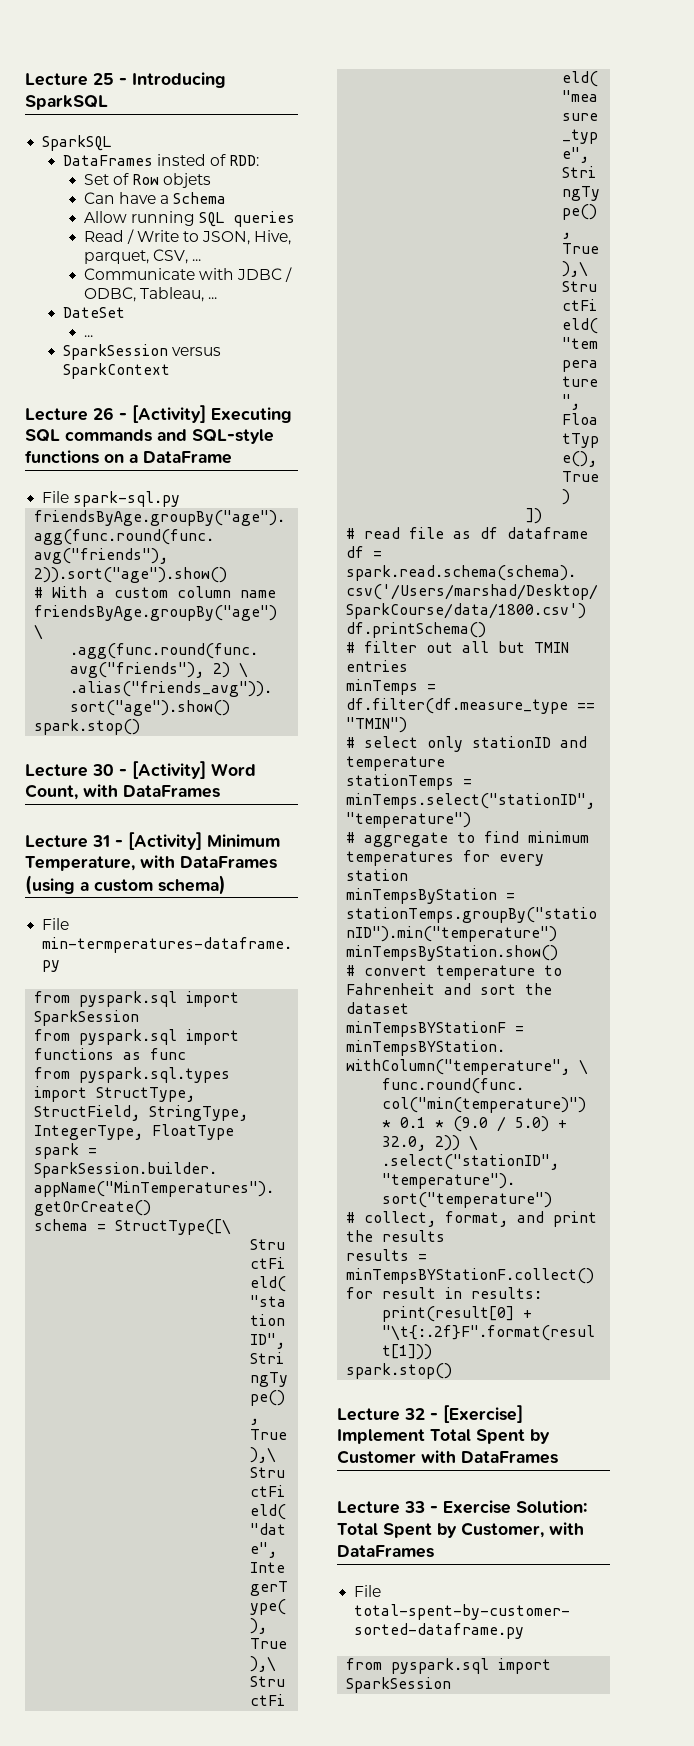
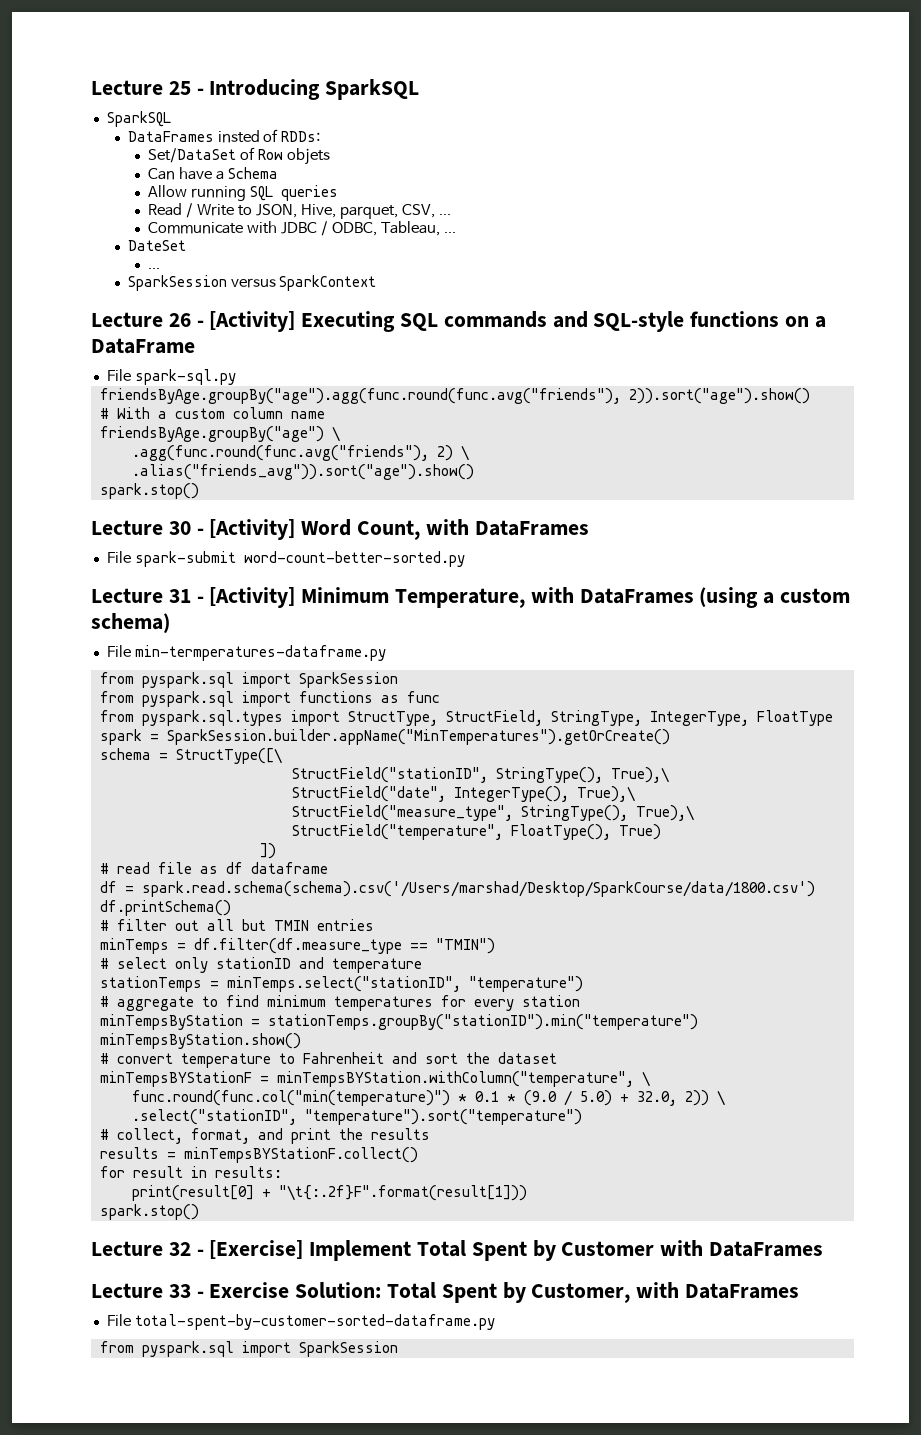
- DataFrames insted of RDD:
- Set of Row objets
+ DataFrames insted of RDDs:
+ Set/DataSet of Row objets
+ File spark-submit word-count-better-sorted.py

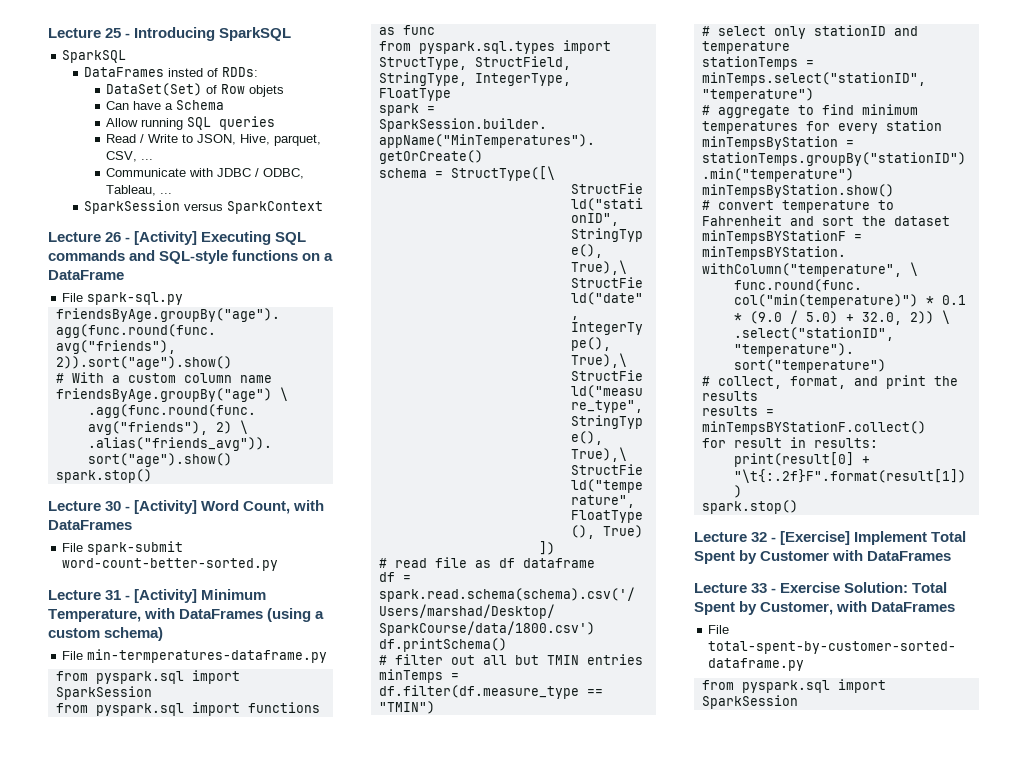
- Set/DataSet of Row objets
+ DataSet(Set) of Row objets
- DateSet
- ...

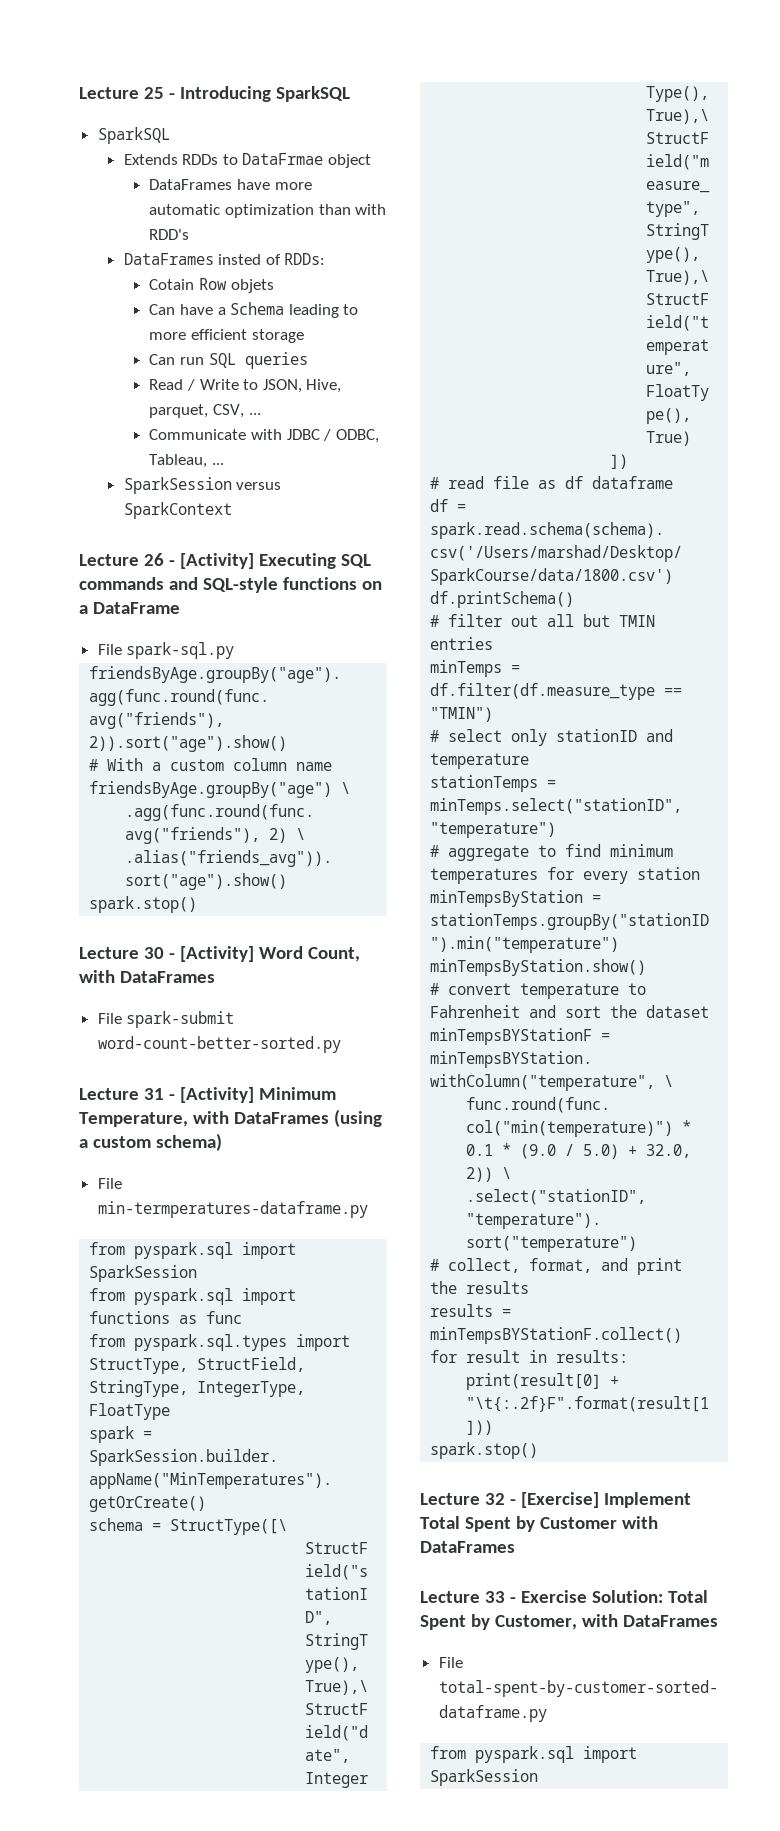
+ Extends RDDs to DataFrmae object
+ DataFrames have more automatic optimization than with RDD's
- DataSet(Set) of Row objets
+ Cotain Row objets
- Can have a Schema
- Allow running SQL queries
+ Can have a Schema leading to more efficient storage
+ Can run SQL queries

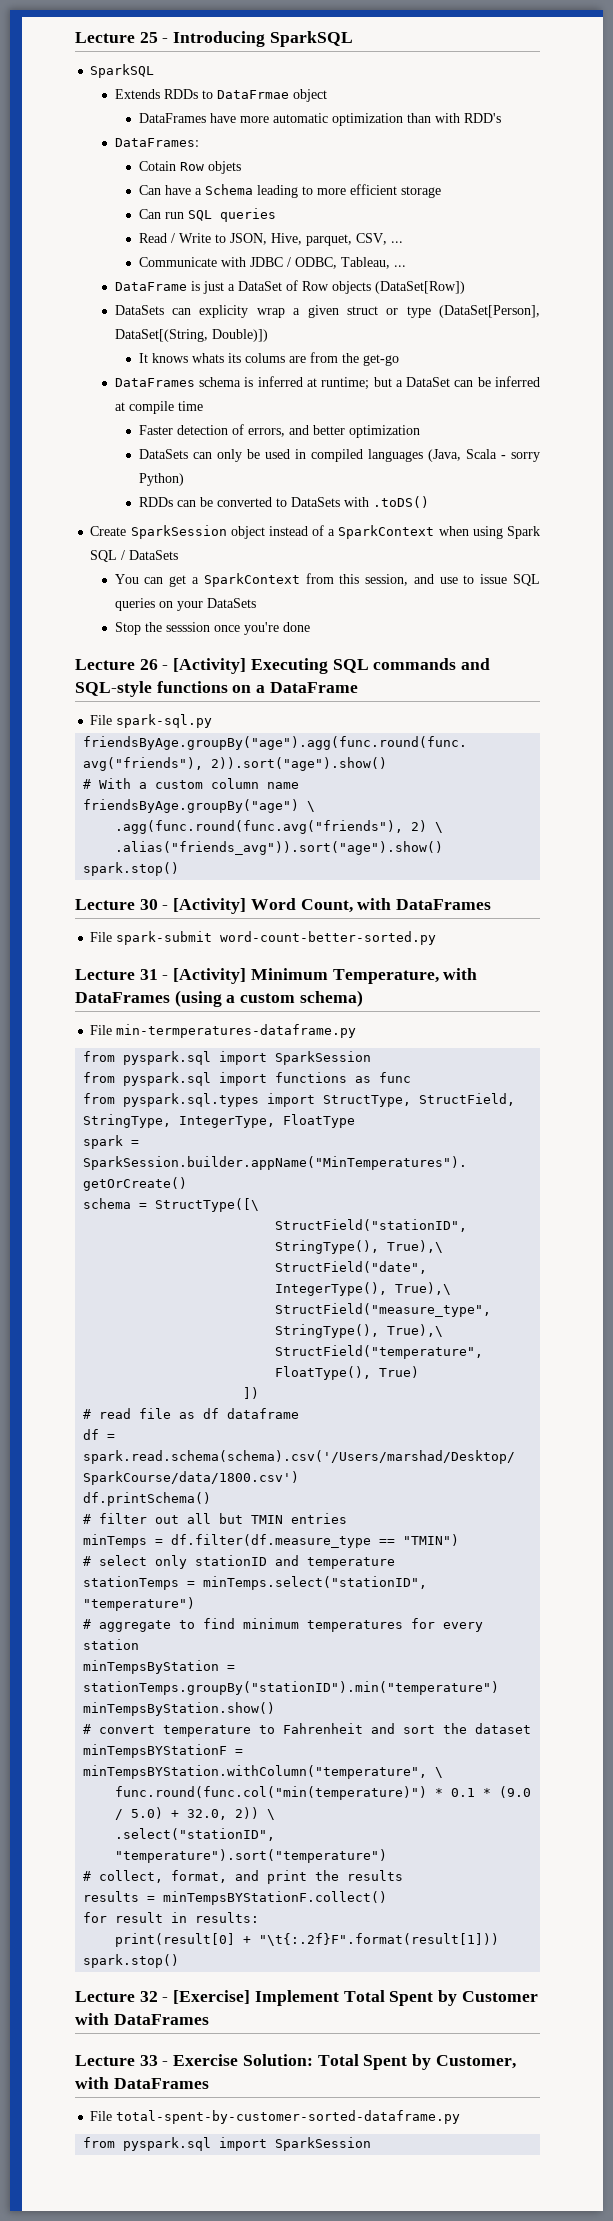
- DataFrames insted of RDDs:
+ DataFrames:
- SparkSession versus SparkContext
+ DataFrame is just a DataSet of Row objects (DataSet[Row])
+ DataSets can explicity wrap a given struct or type (DataSet[Person], DataSet[(String, Double)])
+ It knows whats its colums are from the get-go
+ DataFrames schema is inferred at runtime; but a DataSet can be inferred at compile time
+ Faster detection of errors, and better optimization
+ DataSets can only be used in compiled languages (Java, Scala - sorry Python)
+ RDDs can be converted to DataSets with .toDS()
+ Create SparkSession object instead of a SparkContext when using Spark SQL / DataSets
+ You can get a SparkContext from this session, and use to issue SQL queries on your DataSets
+ Stop the sesssion once you're done

